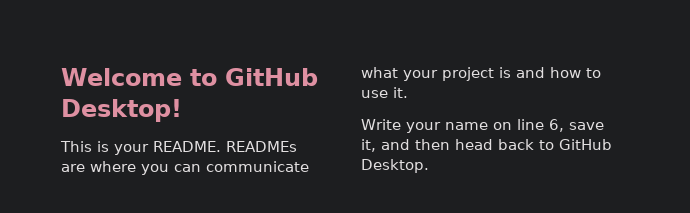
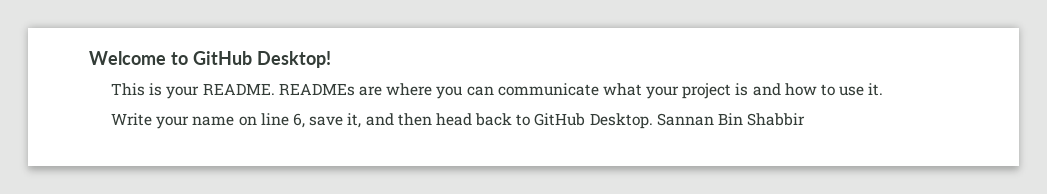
+ Sannan Bin Shabbir

